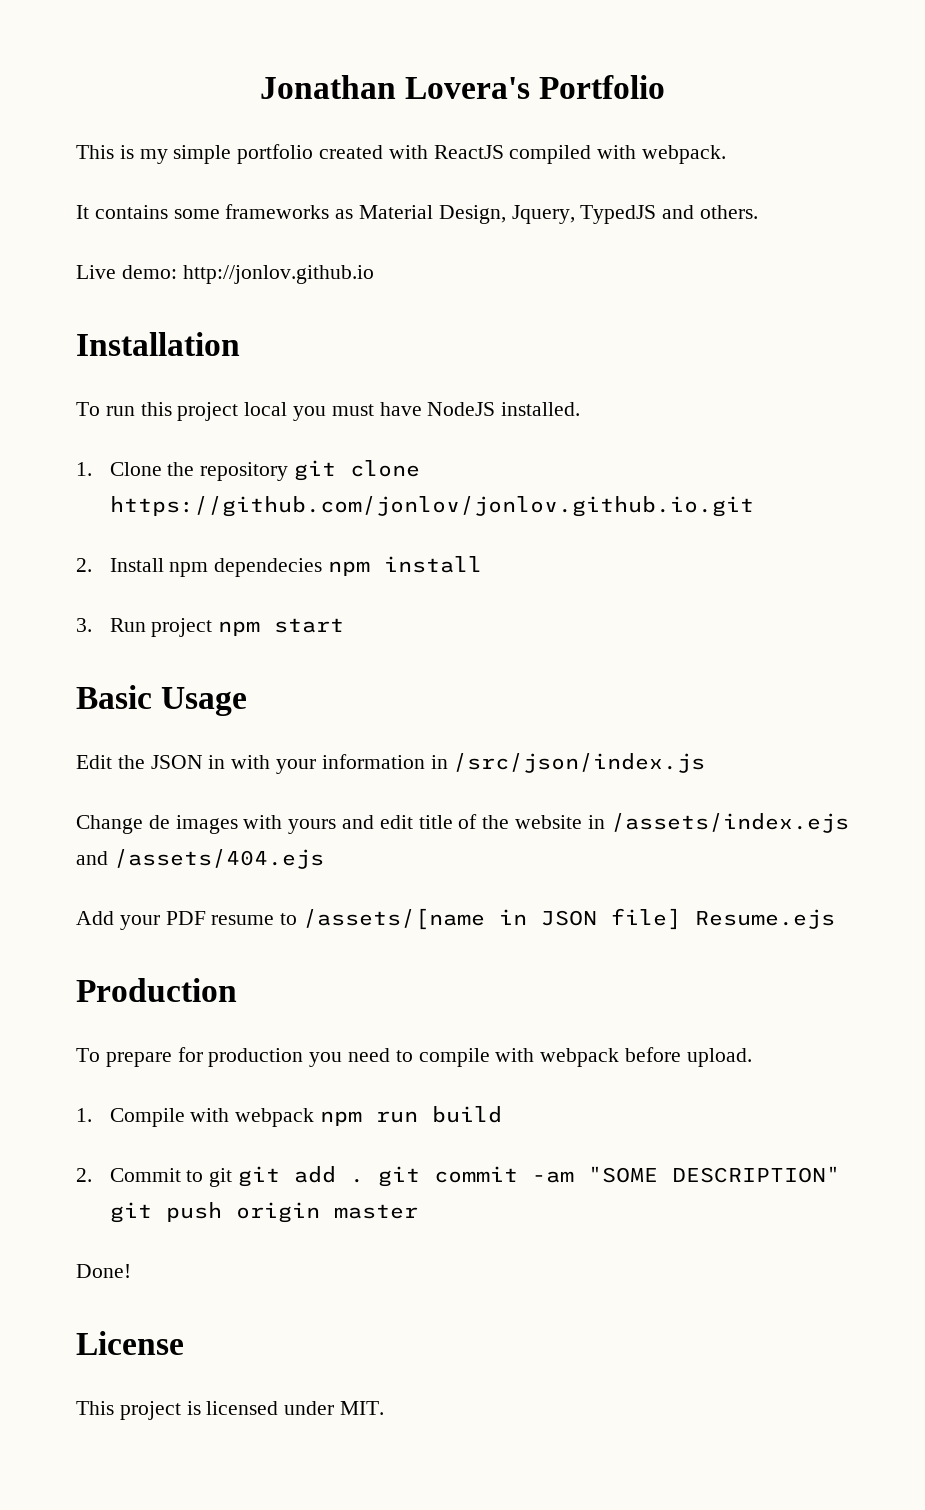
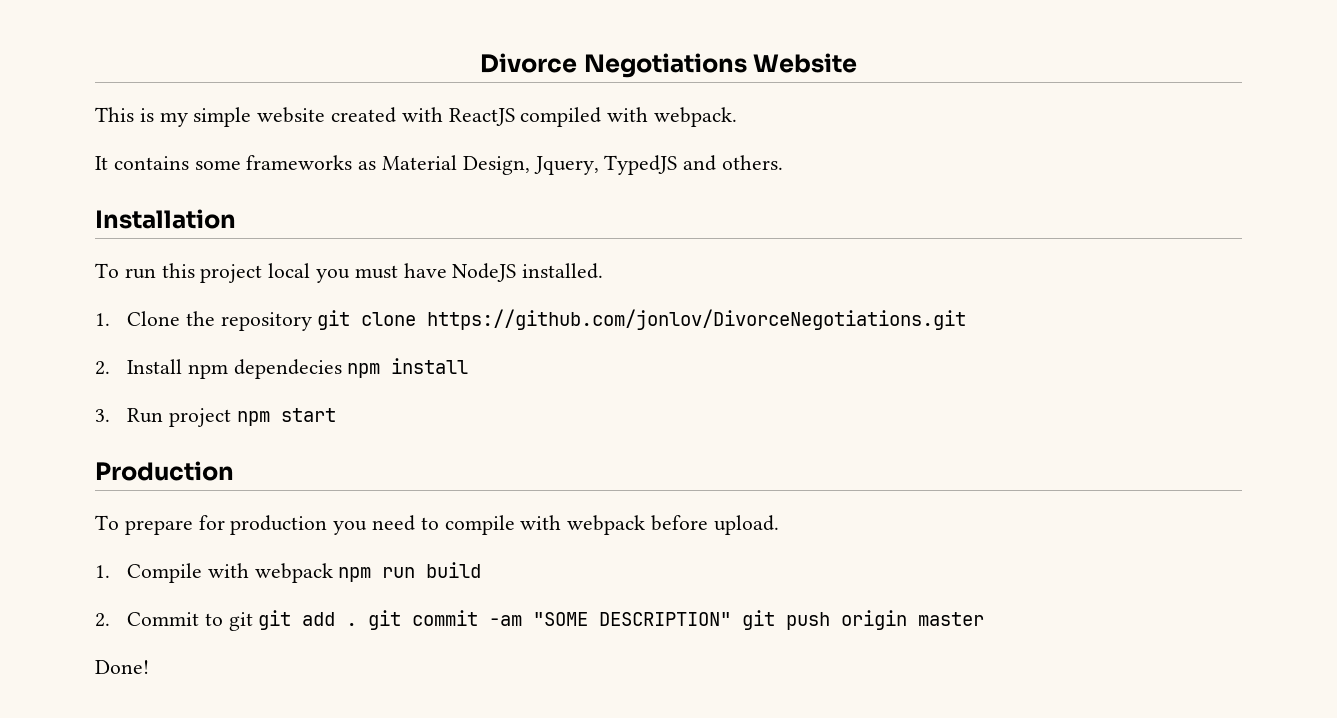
- Jonathan Lovera's Portfolio
+ Divorce Negotiations Website
- This is my simple portfolio created with ReactJS compiled with webpack.
+ This is my simple website created with ReactJS compiled with webpack.
- Live demo: http://jonlov.github.io
- 1. Clone the repository git clone https://github.com/jonlov/jonlov.github.io.git
+ 1. Clone the repository git clone https://github.com/jonlov/DivorceNegotiations.git
- Basic Usage
- Edit the JSON in with your information in /src/json/index.js
- Change de images with yours and edit title of the website in /assets/index.ejs and /assets/404.ejs
- Add your PDF resume to /assets/[name in JSON file] Resume.ejs
- License
- This project is licensed under MIT.

